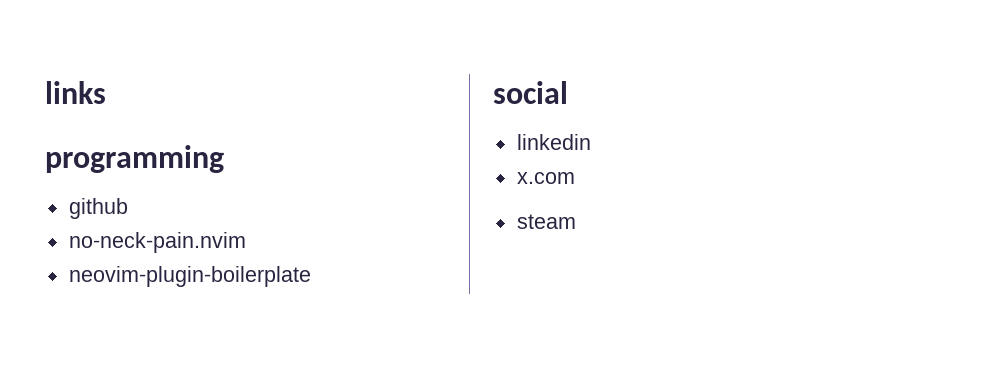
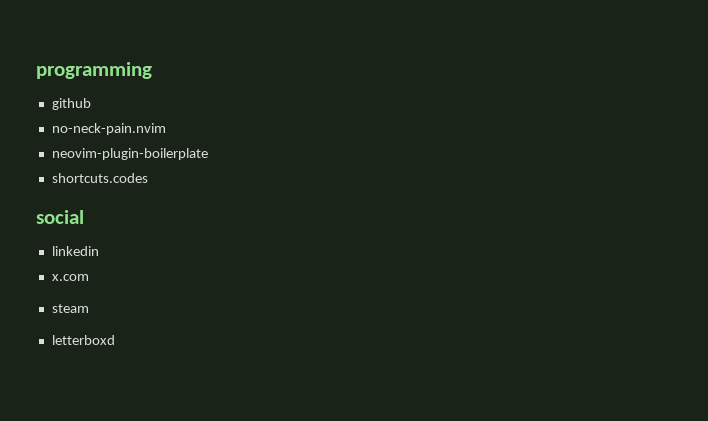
- links
+ shortcuts.codes
+ letterboxd

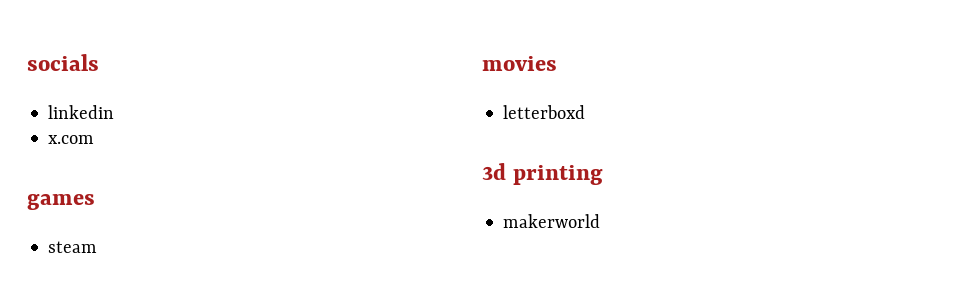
- programming
- github
- no-neck-pain.nvim
- neovim-plugin-boilerplate
- shortcuts.codes
- social
+ socials
+ games
+ movies
+ 3d printing
+ makerworld

